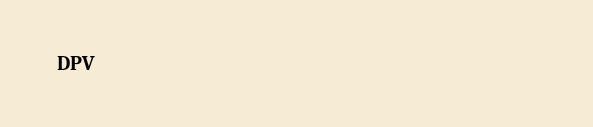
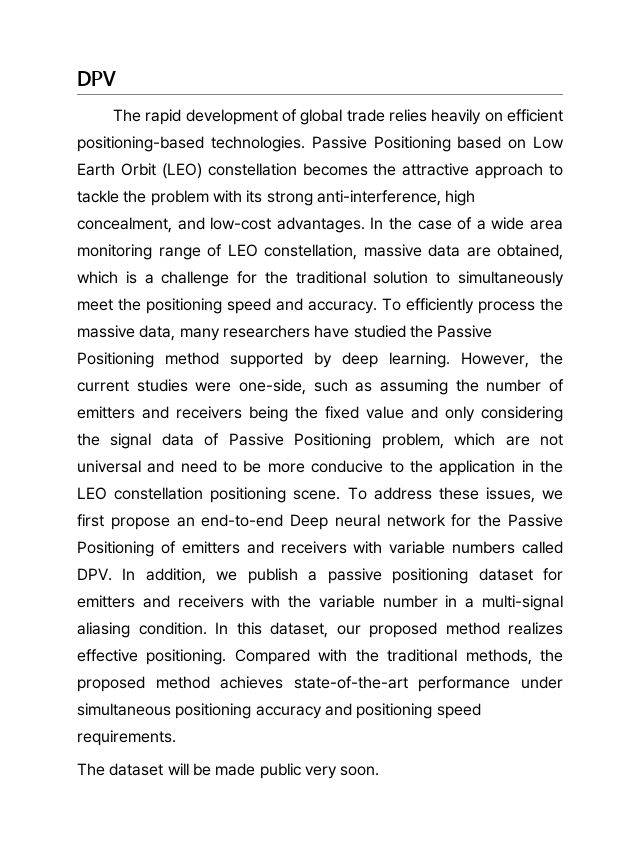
+ The rapid development of global trade relies heavily on efficient positioning-based technologies. Passive Positioning based on Low Earth Orbit (LEO) constellation becomes the attractive approach to tackle the problem with its strong anti-interference, high concealment, and low-cost advantages. In the case of a wide area monitoring range of LEO constellation, massive data are obtained, which is a challenge for the traditional solution to simultaneously meet the positioning speed and accuracy. To efficiently process the massive data, many researchers have studied the Passive Positioning method supported by deep learning. However, the current studies were one-side, such as assuming the number of emitters and receivers being the fixed value and only considering the signal data of Passive Positioning problem, which are not universal and need to be more conducive to the application in the LEO constellation positioning scene. To address these issues, we first propose an end-to-end Deep neural network for the Passive Positioning of emitters and receivers with variable numbers called DPV. In addition, we publish a passive positioning dataset for emitters and receivers with the variable number in a multi-signal aliasing condition. In this dataset, our proposed method realizes effective positioning. Compared with the traditional methods, the proposed method achieves state-of-the-art performance under simultaneous positioning accuracy and positioning speed requirements.
+ The dataset will be made public very soon.

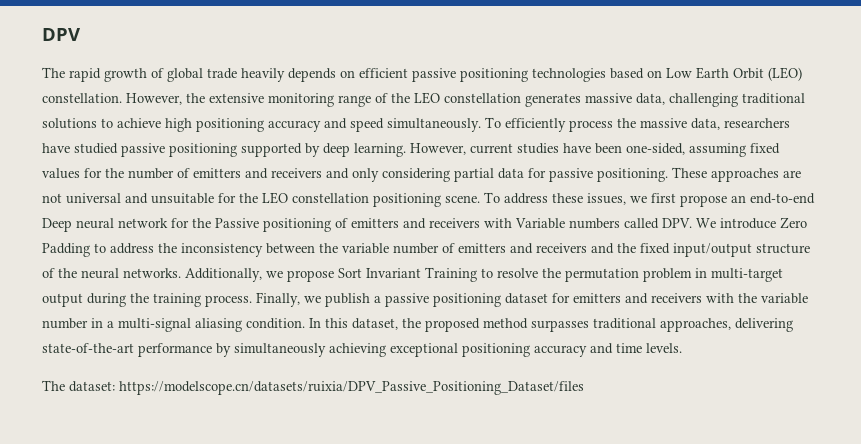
- The rapid development of global trade relies heavily on efficient positioning-based technologies. Passive Positioning based on Low Earth Orbit (LEO) constellation becomes the attractive approach to tackle the problem with its strong anti-interference, high concealment, and low-cost advantages. In the case of a wide area monitoring range of LEO constellation, massive data are obtained, which is a challenge for the traditional solution to simultaneously meet the positioning speed and accuracy.
+ The rapid growth of global trade heavily depends on efficient passive positioning technologies based on Low Earth Orbit (LEO) constellation. However, the extensive monitoring range of the LEO constellation generates massive data, challenging traditional solutions to achieve high positioning accuracy and speed simultaneously.
- To efficiently process the massive data, many researchers have studied the Passive Positioning method supported by deep learning.
+ To efficiently process the massive data, researchers have studied passive positioning supported by deep learning.
- However, the current studies were one-side, such as assuming the number of emitters and receivers being the fixed value and only considering the signal data of Passive Positioning problem, which are not universal and need to be more conducive to the application in the LEO constellation positioning scene.
+ However, current studies have been one-sided, assuming fixed values for the number of emitters and receivers and only considering partial data for passive positioning. These approaches are not universal and unsuitable for the LEO constellation positioning scene.
- To address these issues, we first propose an end-to-end Deep neural network for the Passive Positioning of emitters and receivers with variable numbers called DPV. In addition, we publish a passive positioning dataset for emitters and receivers with the variable number in a multi-signal aliasing condition.
+ To address these issues, we first propose an end-to-end Deep neural network for the Passive positioning of emitters and receivers with Variable numbers called DPV. We introduce Zero Padding to address the inconsistency between the variable number of emitters and receivers and the fixed input/output structure of the neural networks. Additionally, we propose Sort Invariant Training to resolve the permutation problem in multi-target output during the training process. Finally, we publish a passive positioning dataset for emitters and receivers with the variable number in a multi-signal aliasing condition.
- In this dataset, our proposed method realizes effective positioning. Compared with the traditional methods, the proposed method achieves state-of-the-art performance under simultaneous positioning accuracy and positioning speed requirements.
- The dataset will be made public very soon.
+ In this dataset, the proposed method surpasses traditional approaches, delivering state-of-the-art performance by simultaneously achieving exceptional positioning accuracy and time levels.
+ The dataset: https://modelscope.cn/datasets/ruixia/DPV_Passive_Positioning_Dataset/files

